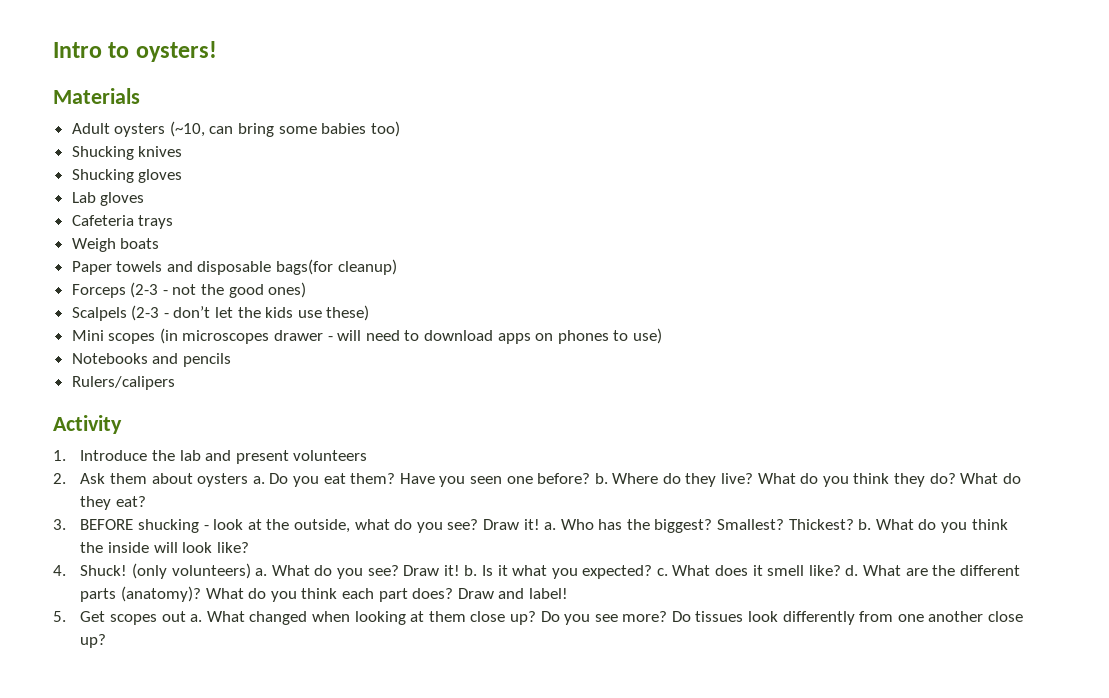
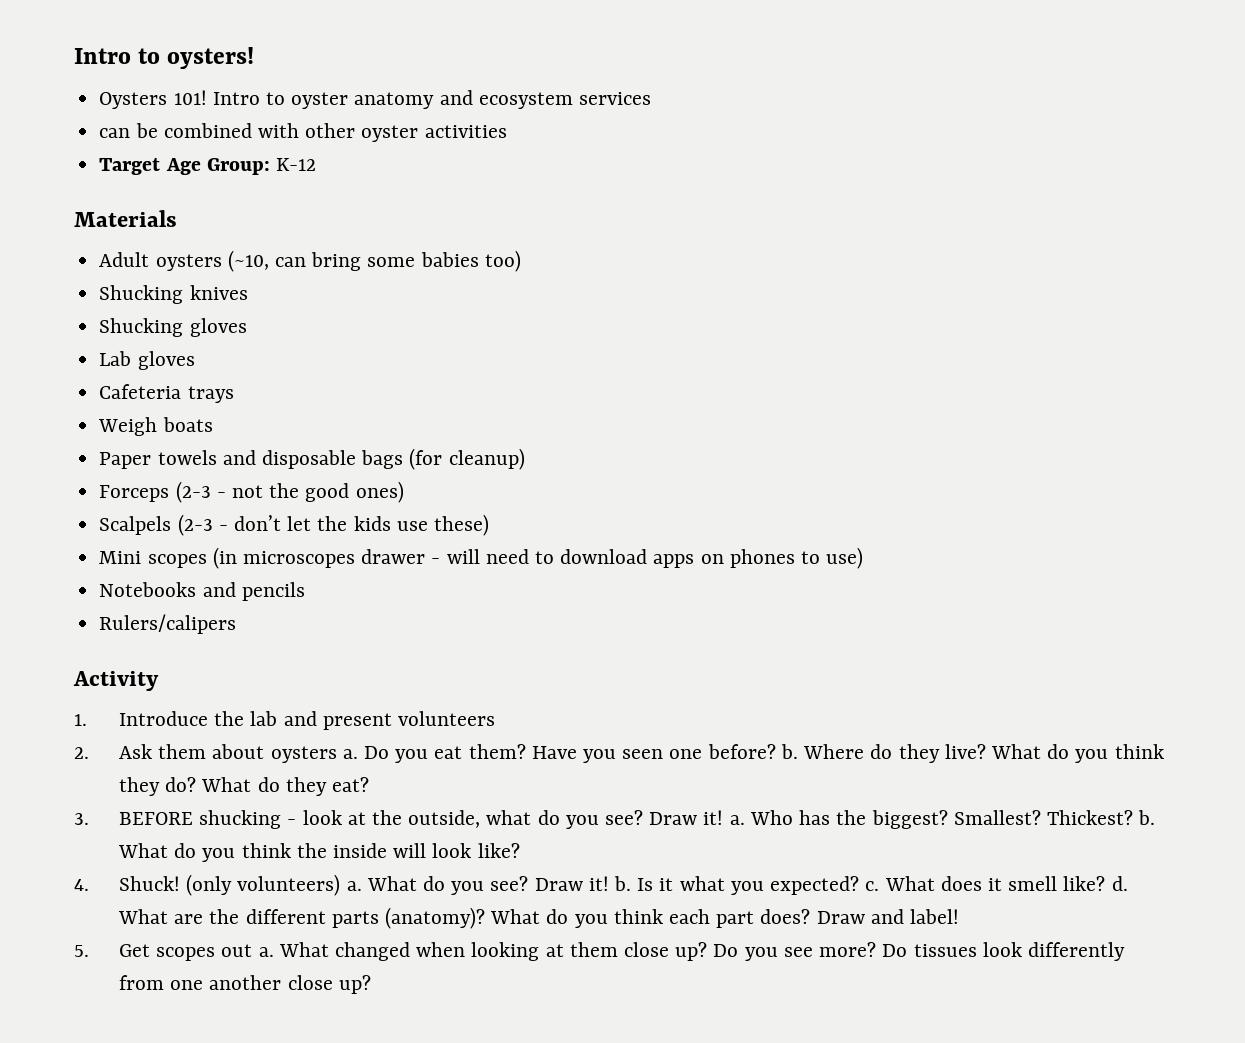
+ Oysters 101! Intro to oyster anatomy and ecosystem services
+ can be combined with other oyster activities
+ Target Age Group: K-12
- Paper towels and disposable bags(for cleanup)
+ Paper towels and disposable bags (for cleanup)

